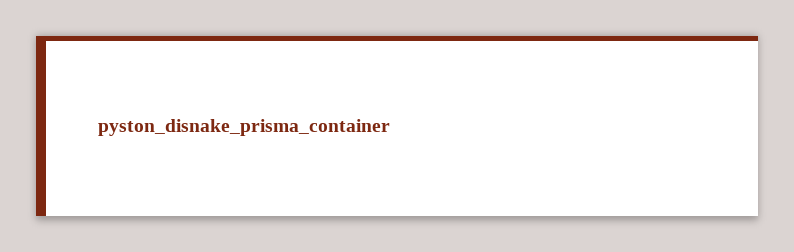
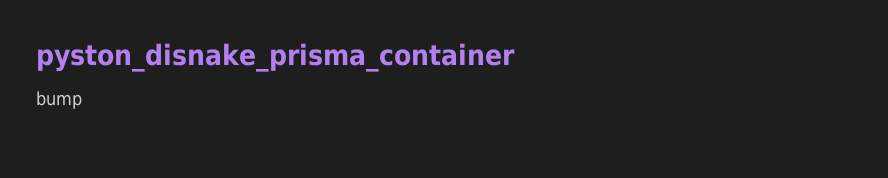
+ bump

